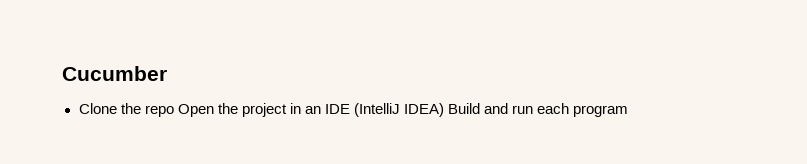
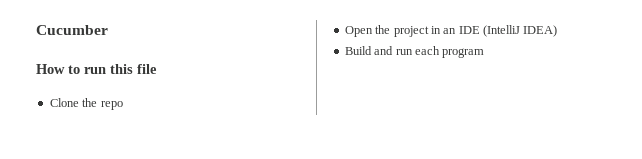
+ How to run this file
- Clone the repo Open the project in an IDE (IntelliJ IDEA) Build and run each program
+ Clone the repo
+ Open the project in an IDE (IntelliJ IDEA)
+ Build and run each program

